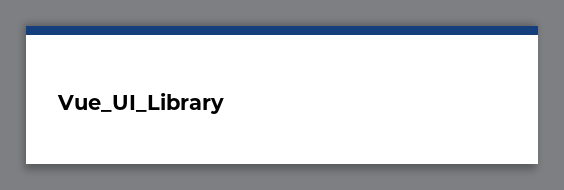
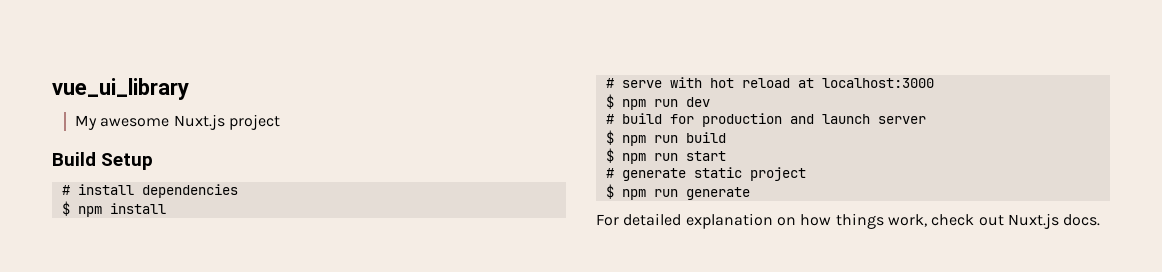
- Vue_UI_Library
+ vue_ui_library
+ My awesome Nuxt.js project
+ Build Setup
+ # install dependencies
+ $ npm install
+ # serve with hot reload at localhost:3000
+ $ npm run dev
+ # build for production and launch server
+ $ npm run build
+ $ npm run start
+ # generate static project
+ $ npm run generate
+ For detailed explanation on how things work, check out Nuxt.js docs.

